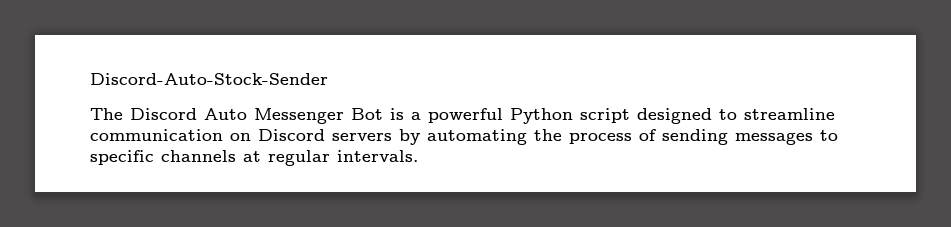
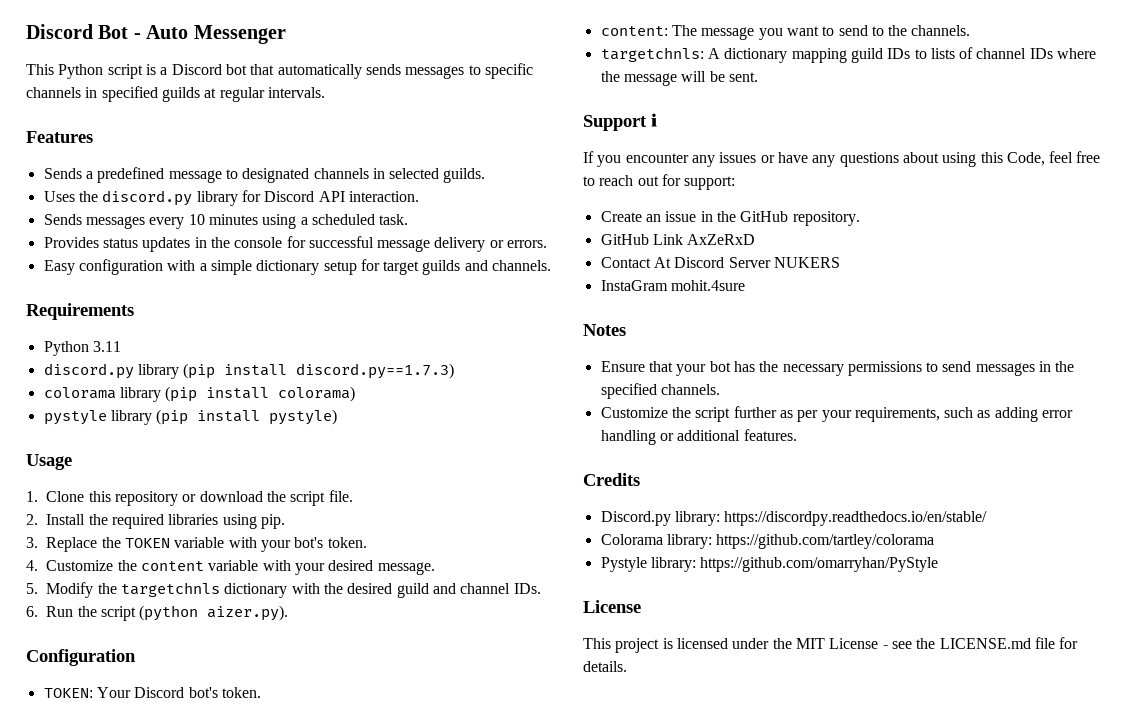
- Discord-Auto-Stock-Sender
- The Discord Auto Messenger Bot is a powerful Python script designed to streamline communication on Discord servers by automating the process of sending messages to specific channels at regular intervals.
+ Discord Bot - Auto Messenger
+ This Python script is a Discord bot that automatically sends messages to specific channels in specified guilds at regular intervals.
+ Features
+ Sends a predefined message to designated channels in selected guilds.
+ Uses the discord.py library for Discord API interaction.
+ Sends messages every 10 minutes using a scheduled task.
+ Provides status updates in the console for successful message delivery or errors.
+ Easy configuration with a simple dictionary setup for target guilds and channels.
+ Requirements
+ Python 3.11
+ discord.py library (pip install discord.py==1.7.3)
+ colorama library (pip install colorama)
+ pystyle library (pip install pystyle)
+ Usage
+ 1. Clone this repository or download the script file.
+ 2. Install the required libraries using pip.
+ 3. Replace the TOKEN variable with your bot's token.
+ 4. Customize the content variable with your desired message.
+ 5. Modify the targetchnls dictionary with the desired guild and channel IDs.
+ 6. Run the script (python aizer.py).
+ Configuration
+ TOKEN: Your Discord bot's token.
+ content: The message you want to send to the channels.
+ targetchnls: A dictionary mapping guild IDs to lists of channel IDs where the message will be sent.
+ Support ℹ
+ If you encounter any issues or have any questions about using this Code, feel free to reach out for support:
+ Create an issue in the GitHub repository.
+ GitHub Link AxZeRxD
+ Contact At Discord Server NUKERS
+ InstaGram mohit.4sure
+ Notes
+ Ensure that your bot has the necessary permissions to send messages in the specified channels.
+ Customize the script further as per your requirements, such as adding error handling or additional features.
+ Credits
+ Discord.py library: https://discordpy.readthedocs.io/en/stable/
+ Colorama library: https://github.com/tartley/colorama
+ Pystyle library: https://github.com/omarryhan/PyStyle
+ License
+ This project is licensed under the MIT License - see the LICENSE.md file for details.

